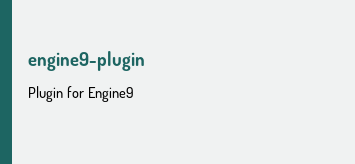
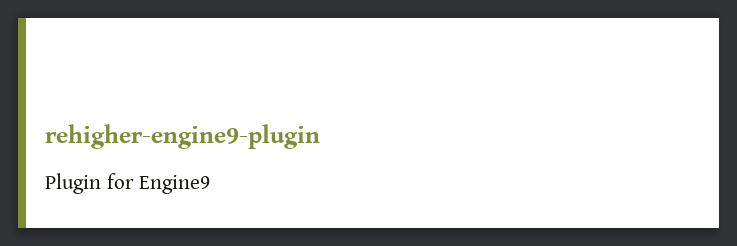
- engine9-plugin
+ rehigher-engine9-plugin

